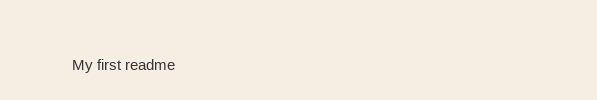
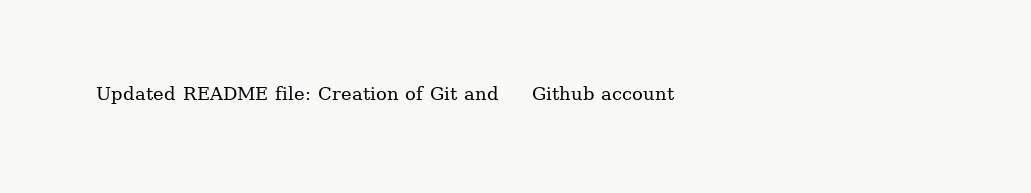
- My first readme
+ Updated README file: Creation of Git and Github account

